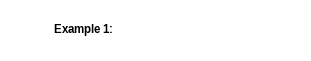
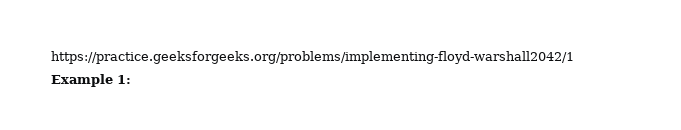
+ https://practice.geeksforgeeks.org/problems/implementing-floyd-warshall2042/1

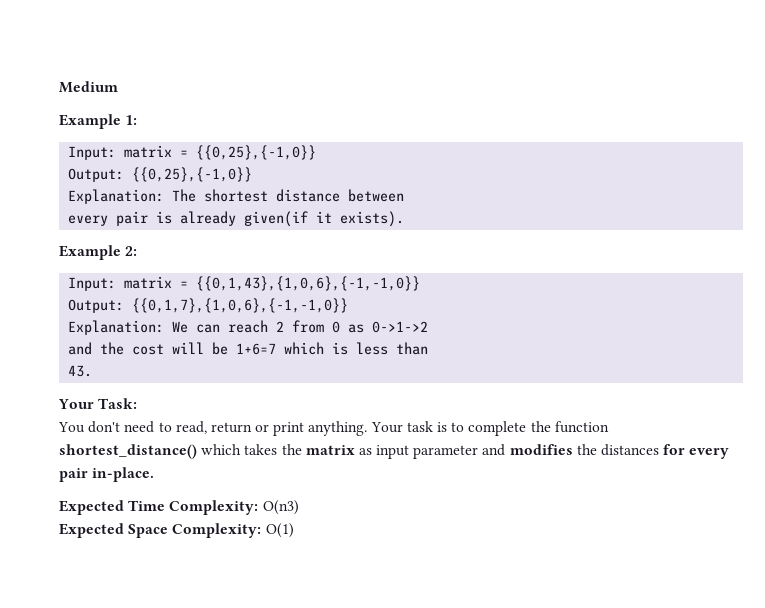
- https://practice.geeksforgeeks.org/problems/implementing-floyd-warshall2042/1
+ Medium
+ Input: matrix = {{0,25},{-1,0}}
+ Output: {{0,25},{-1,0}}
+ Explanation: The shortest distance between
+ every pair is already given(if it exists).
+ Example 2:
+ Input: matrix = {{0,1,43},{1,0,6},{-1,-1,0}}
+ Output: {{0,1,7},{1,0,6},{-1,-1,0}}
+ Explanation: We can reach 2 from 0 as 0->1->2
+ and the cost will be 1+6=7 which is less than
+ 43.
+ Your Task:
+ You don't need to read, return or print anything. Your task is to complete the function shortest_distance() which takes the matrix as input parameter and modifies the distances for every pair in-place.
+ Expected Time Complexity: O(n3)
+ Expected Space Complexity: O(1)

